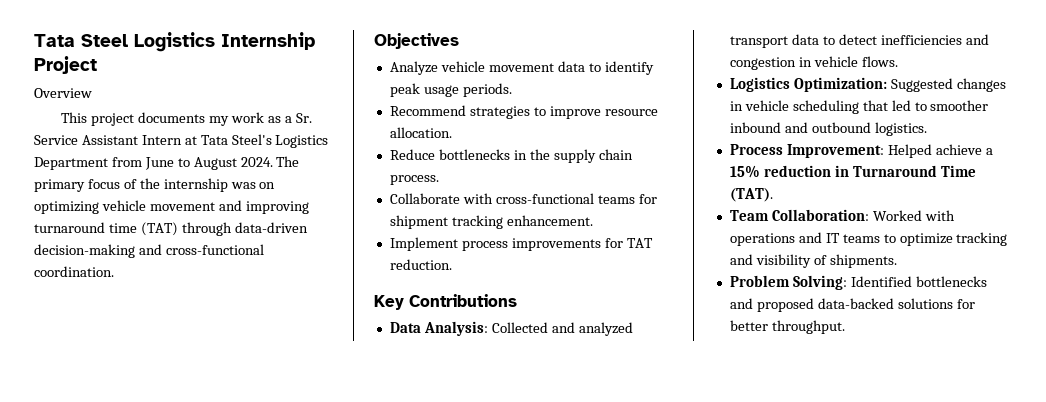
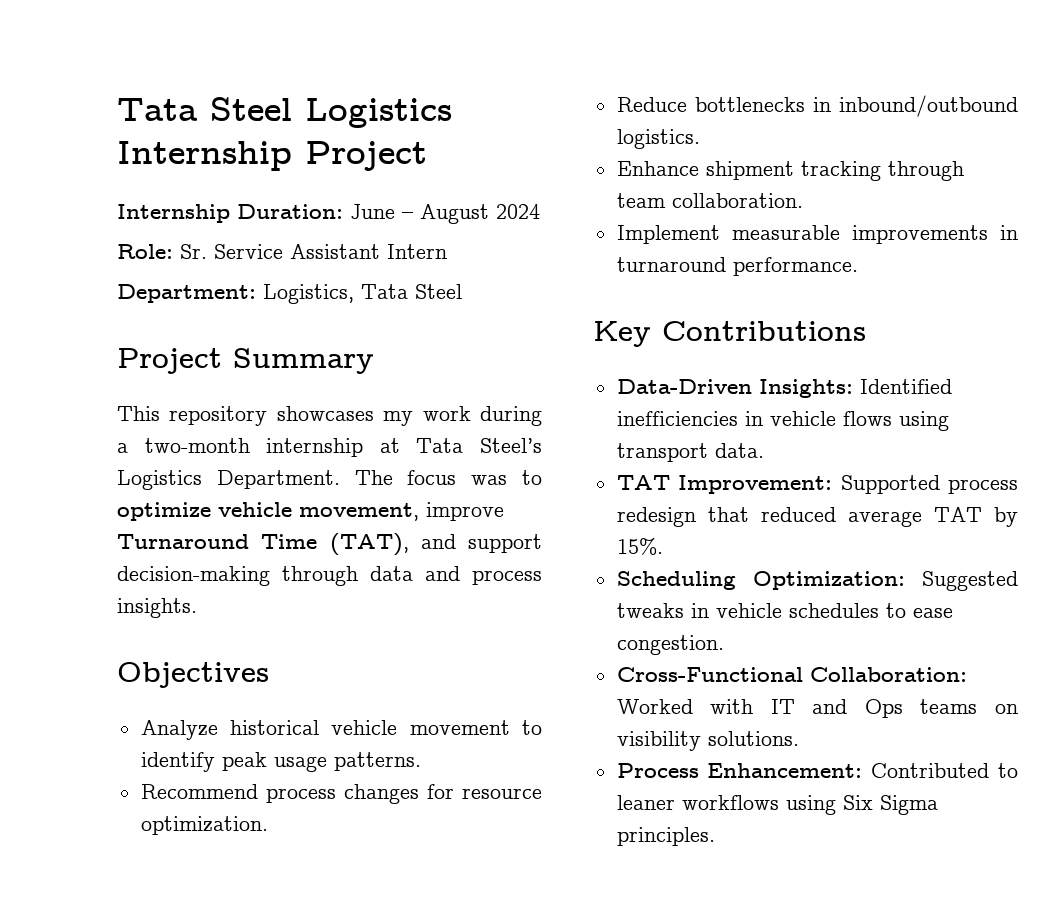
- Overview
- This project documents my work as a Sr. Service Assistant Intern at Tata Steel's Logistics Department from June to August 2024. The primary focus of the internship was on optimizing vehicle movement and improving turnaround time (TAT) through data-driven decision-making and cross-functional coordination.
+ Internship Duration: June – August 2024
+ Role: Sr. Service Assistant Intern
+ Department: Logistics, Tata Steel
+ Project Summary
+ This repository showcases my work during a two-month internship at Tata Steel’s Logistics Department. The focus was to optimize vehicle movement, improve Turnaround Time (TAT), and support decision-making through data and process insights.
- Analyze vehicle movement data to identify peak usage periods.
+ Analyze historical vehicle movement to identify peak usage patterns.
- Recommend strategies to improve resource allocation.
- Reduce bottlenecks in the supply chain process.
- Collaborate with cross-functional teams for shipment tracking enhancement.
- Implement process improvements for TAT reduction.
+ Recommend process changes for resource optimization.
+ Reduce bottlenecks in inbound/outbound logistics.
+ Enhance shipment tracking through team collaboration.
+ Implement measurable improvements in turnaround performance.
  Key Contributions
- Data Analysis: Collected and analyzed transport data to detect inefficiencies and congestion in vehicle flows.
- Logistics Optimization: Suggested changes in vehicle scheduling that led to smoother inbound and outbound logistics.
- Process Improvement: Helped achieve a 15% reduction in Turnaround Time (TAT).
- Team Collaboration: Worked with operations and IT teams to optimize tracking and visibility of shipments.
- Problem Solving: Identified bottlenecks and proposed data-backed solutions for better throughput.
+ Data-Driven Insights: Identified inefficiencies in vehicle flows using transport data.
+ TAT Improvement: Supported process redesign that reduced average TAT by 15%.
+ Scheduling Optimization: Suggested tweaks in vehicle schedules to ease congestion.
+ Cross-Functional Collaboration: Worked with IT and Ops teams on visibility solutions.
+ Process Enhancement: Contributed to leaner workflows using Six Sigma principles.

